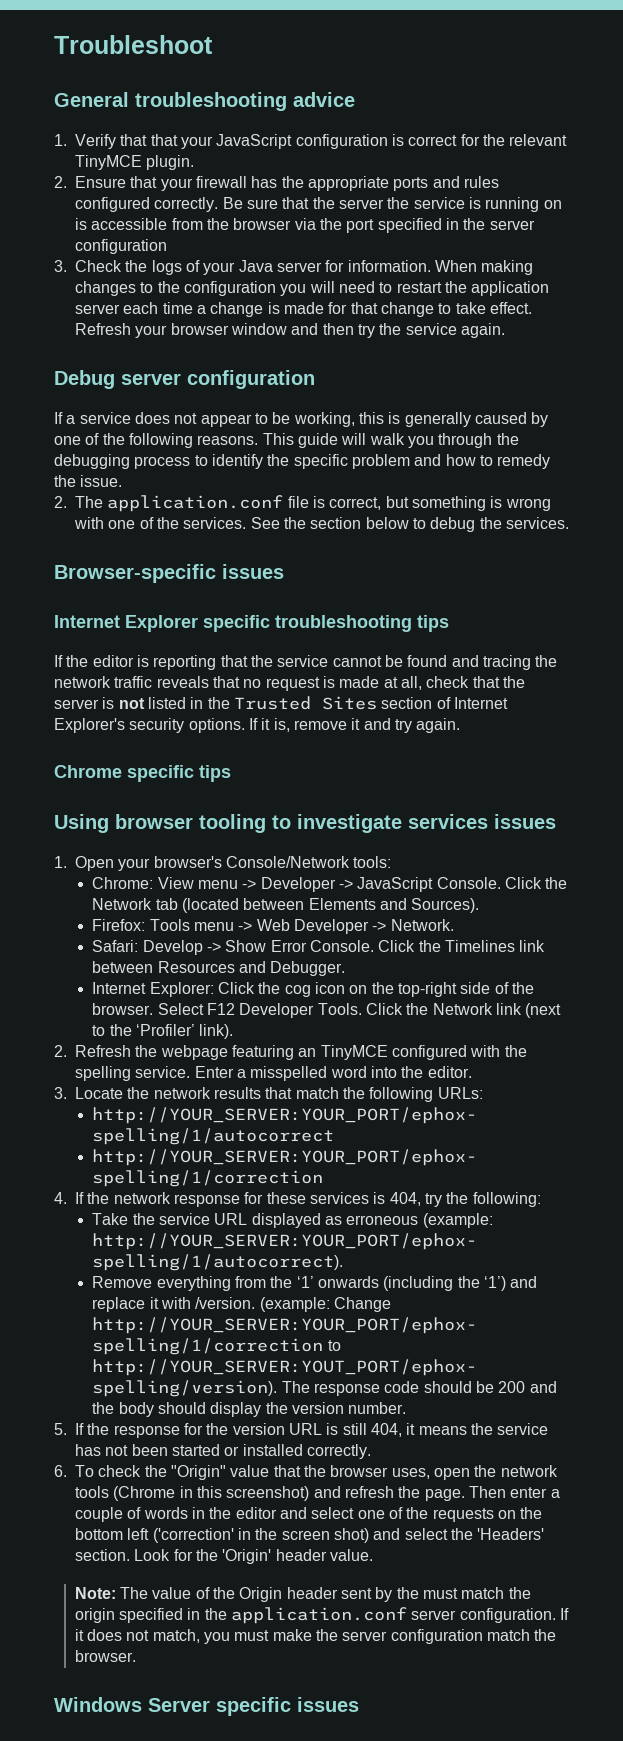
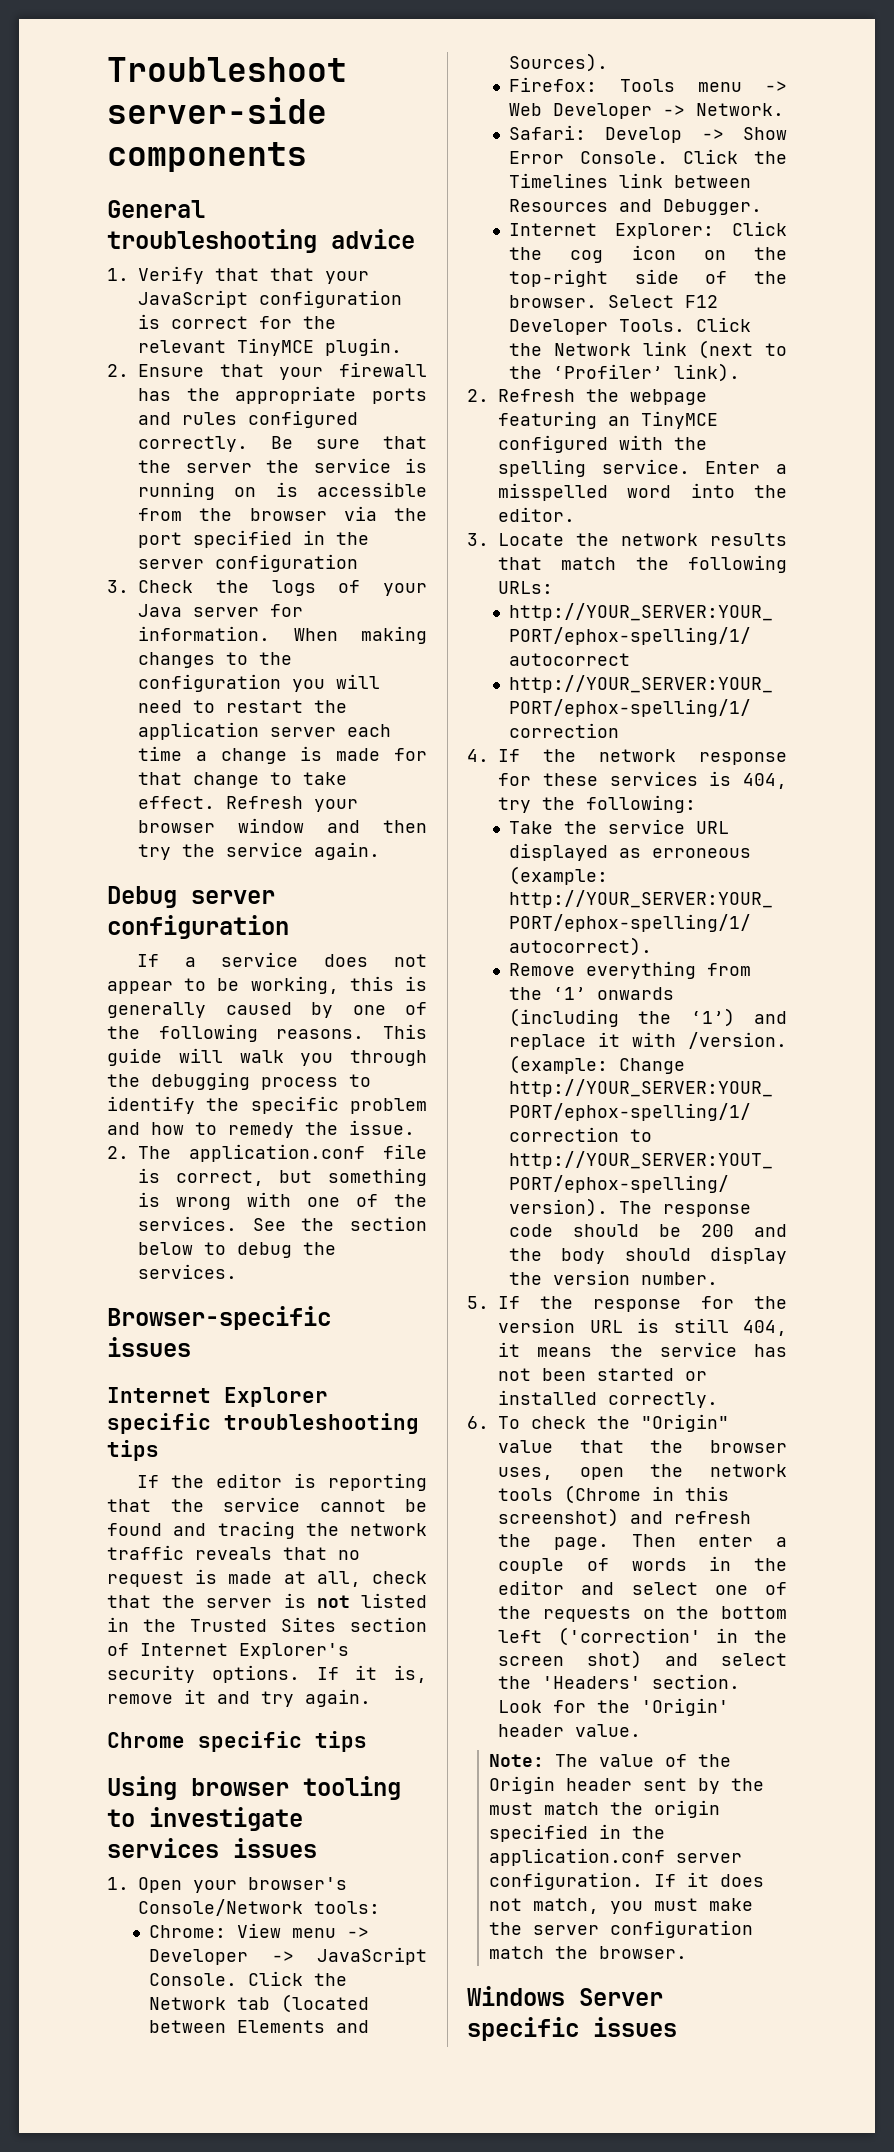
- Troubleshoot
+ Troubleshoot server-side components

